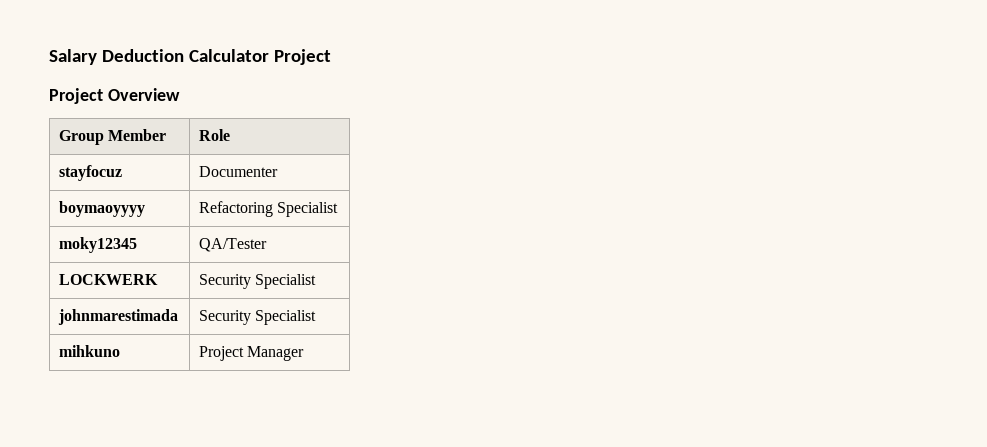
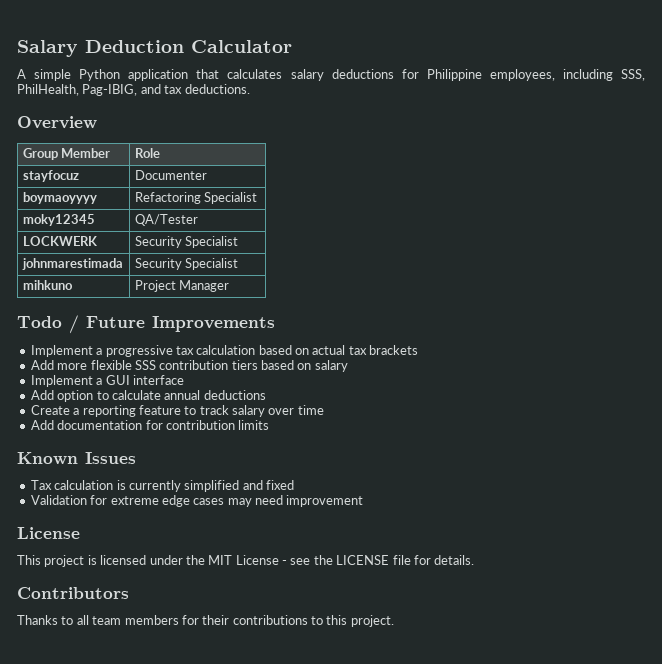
- Salary Deduction Calculator Project
- Project Overview
+ Salary Deduction Calculator
+ A simple Python application that calculates salary deductions for Philippine employees, including SSS, PhilHealth, Pag-IBIG, and tax deductions.
+ Overview
+ Todo / Future Improvements
+ Implement a progressive tax calculation based on actual tax brackets
+ Add more flexible SSS contribution tiers based on salary
+ Implement a GUI interface
+ Add option to calculate annual deductions
+ Create a reporting feature to track salary over time
+ Add documentation for contribution limits
+ Known Issues
+ Tax calculation is currently simplified and fixed
+ Validation for extreme edge cases may need improvement
+ License
+ This project is licensed under the MIT License - see the LICENSE file for details.
+ Contributors
+ Thanks to all team members for their contributions to this project.

